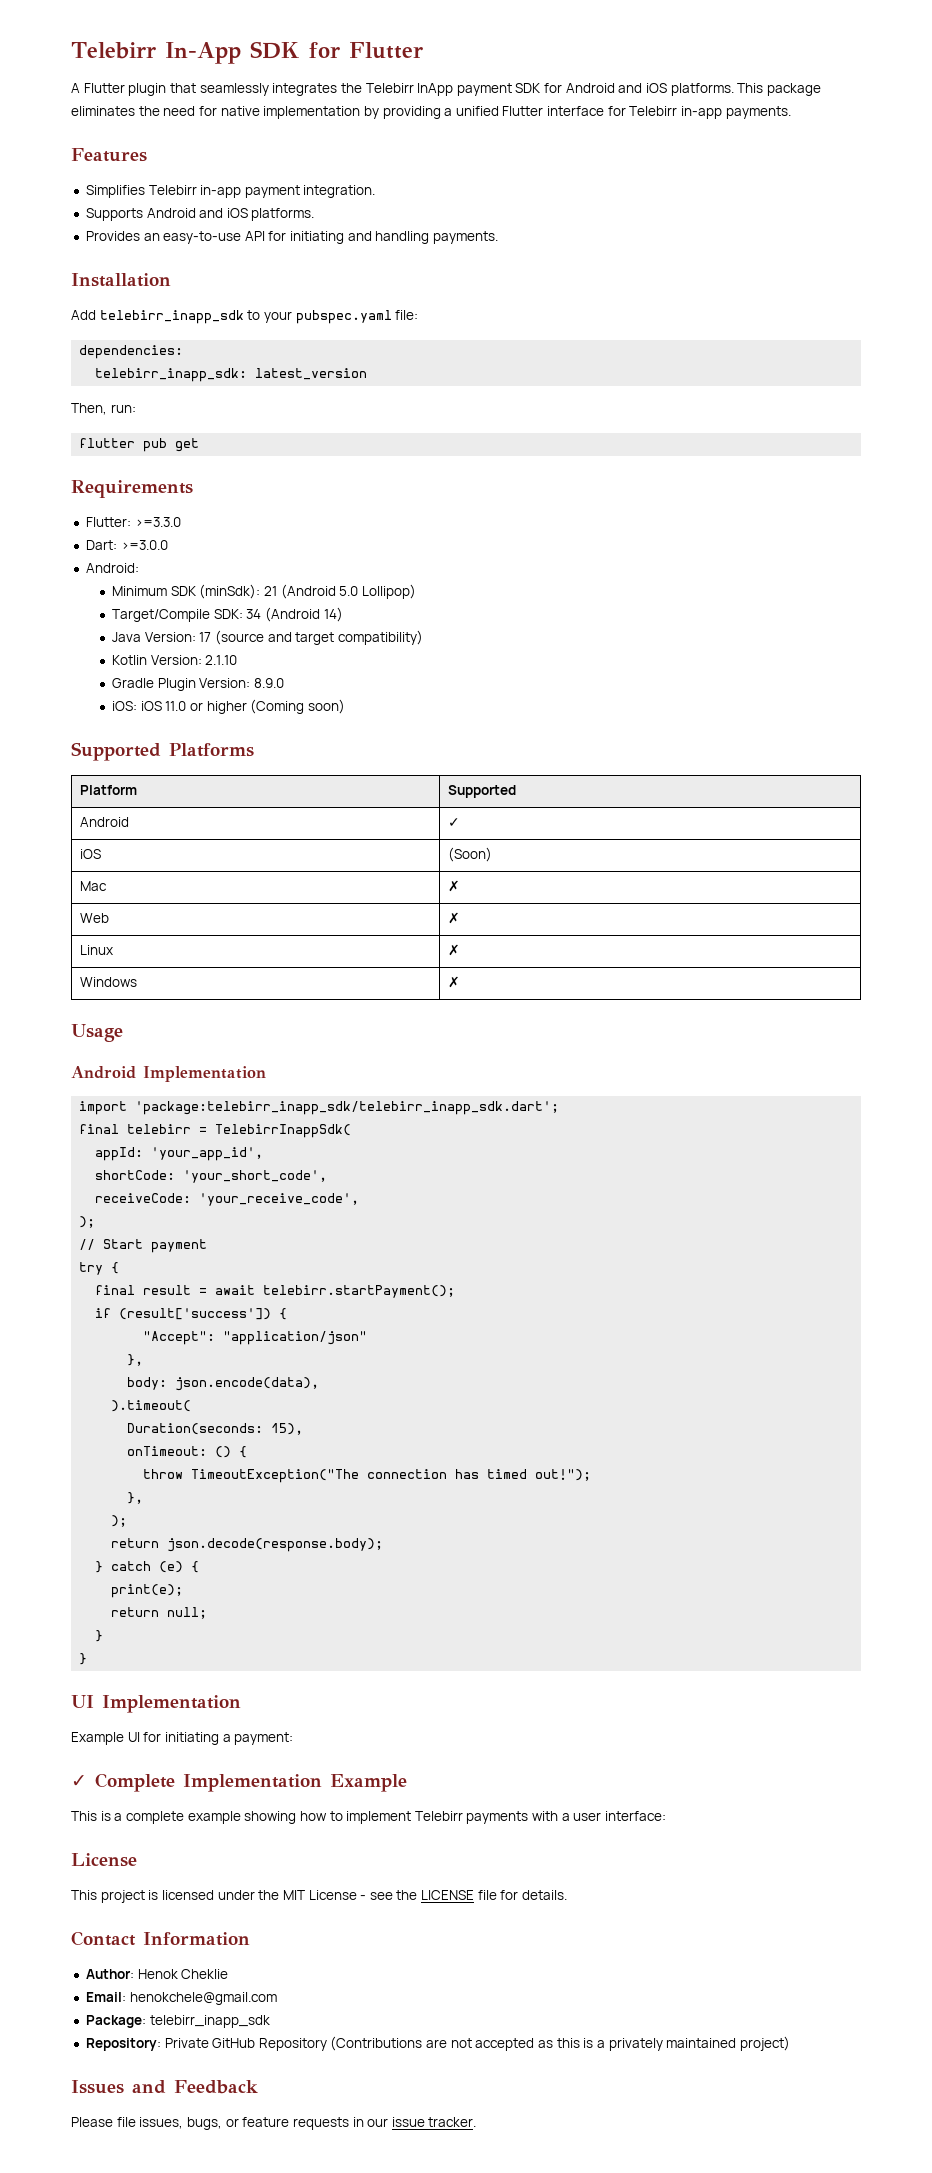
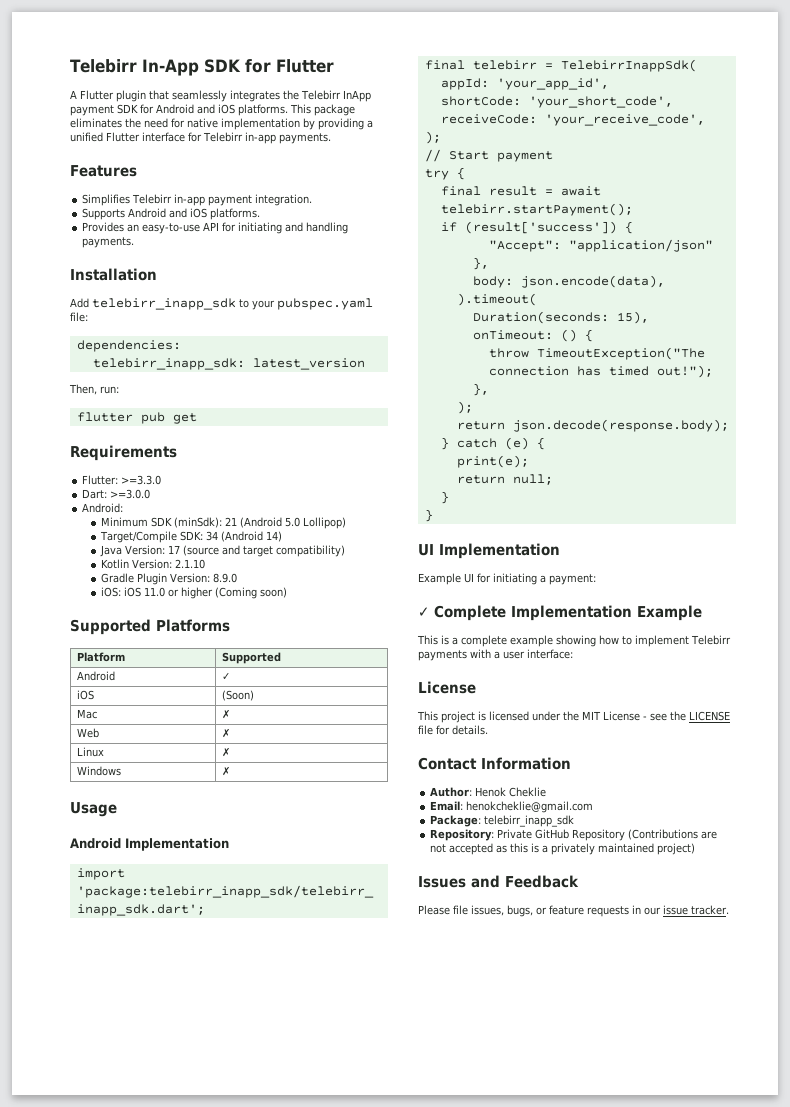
- Email: henokchele@gmail.com
+ Email: henokcheklie@gmail.com

